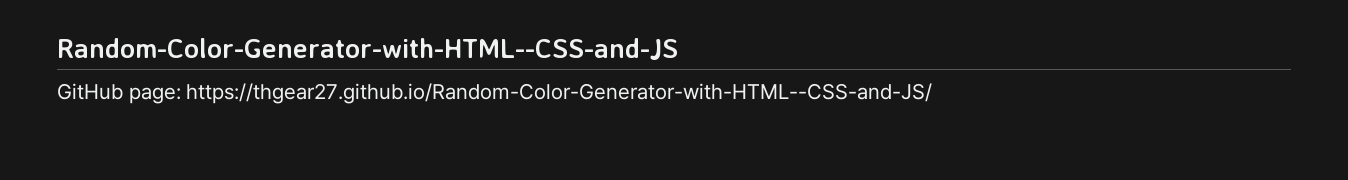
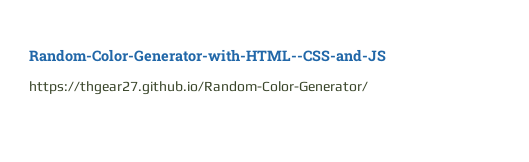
- GitHub page: https://thgear27.github.io/Random-Color-Generator-with-HTML--CSS-and-JS/
+ https://thgear27.github.io/Random-Color-Generator/

